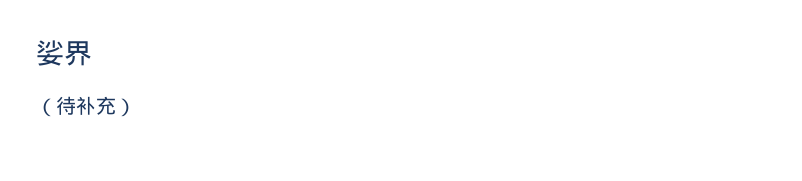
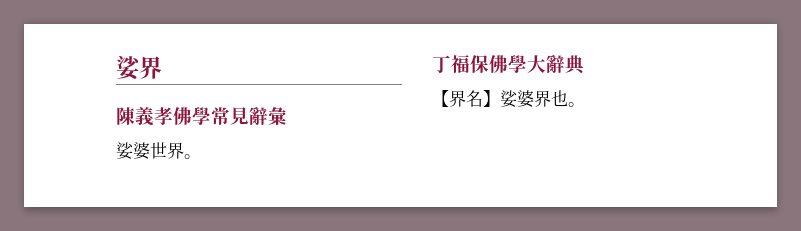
- （待补充）
+ 陳義孝佛學常見辭彙
+ 娑婆世界。
+ 丁福保佛學大辭典
+ 【界名】娑婆界也。

